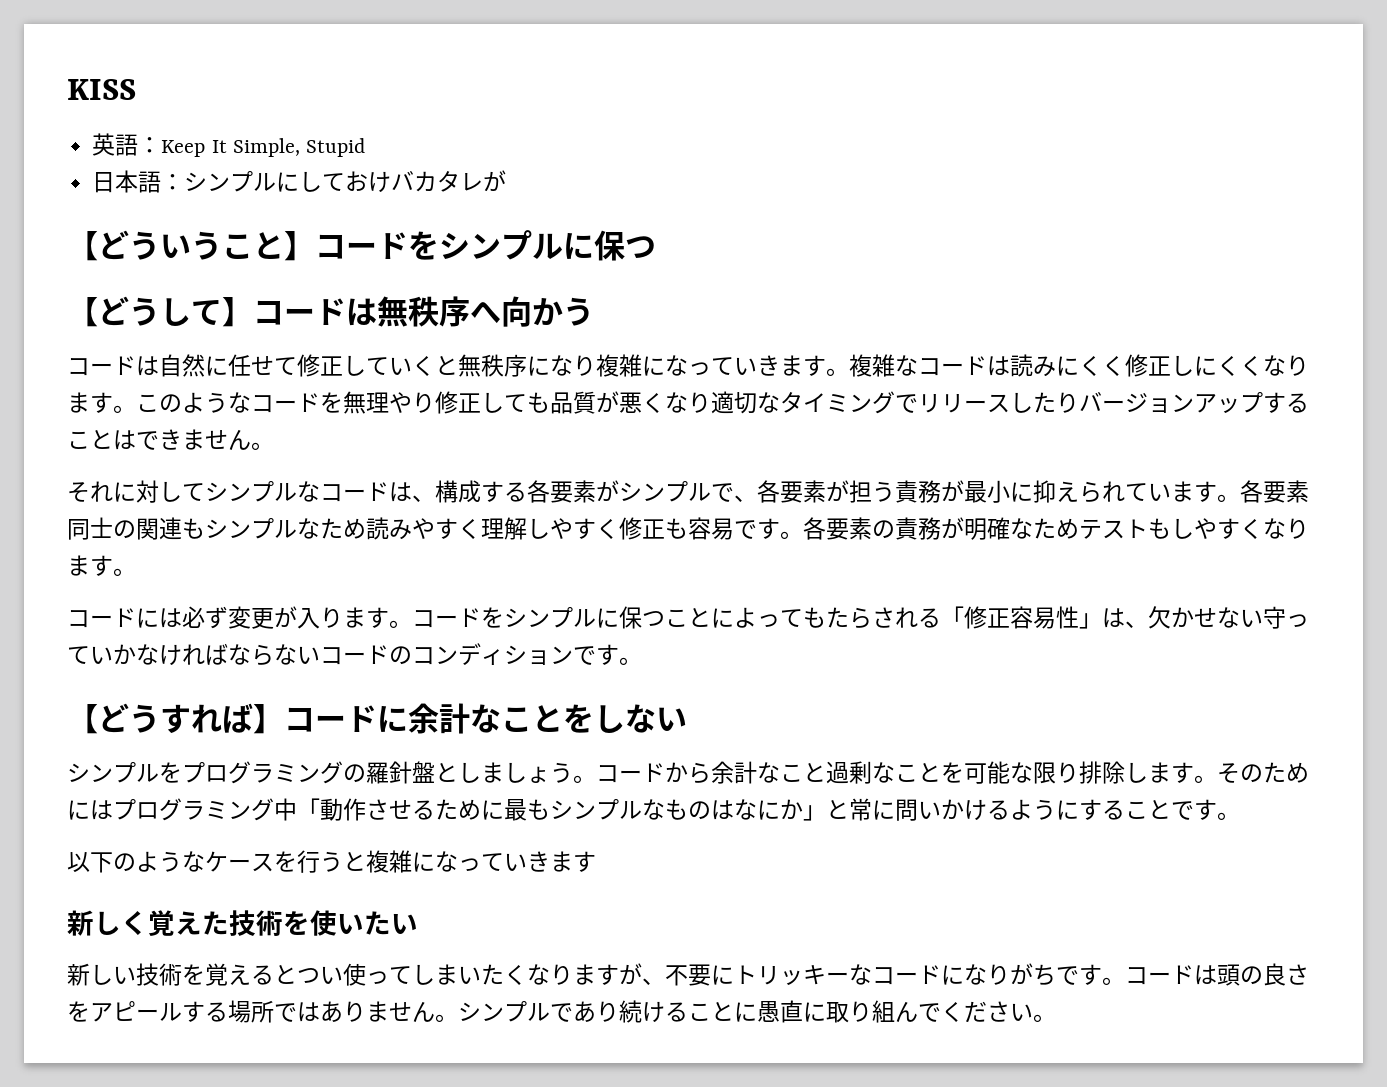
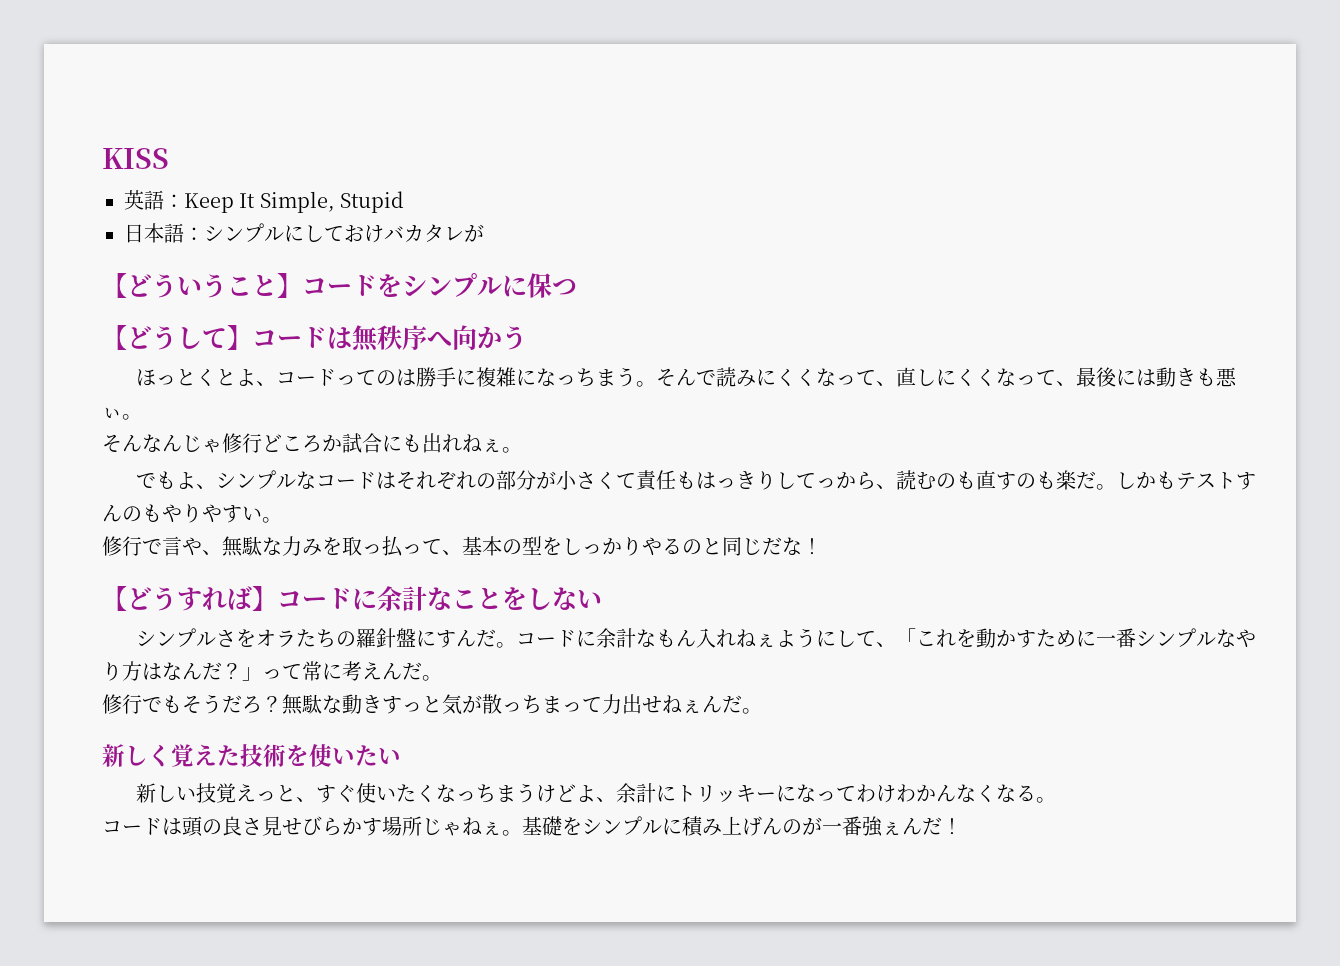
- コードは自然に任せて修正していくと無秩序になり複雑になっていきます。複雑なコードは読みにくく修正しにくくなります。このようなコードを無理やり修正しても品質が悪くなり適切なタイミングでリリースしたりバージョンアップすることはできません。
- それに対してシンプルなコードは、構成する各要素がシンプルで、各要素が担う責務が最小に抑えられています。各要素同士の関連もシンプルなため読みやすく理解しやすく修正も容易です。各要素の責務が明確なためテストもしやすくなります。
- コードには必ず変更が入ります。コードをシンプルに保つことによってもたらされる「修正容易性」は、欠かせない守っていかなければならないコードのコンディションです。
+ ほっとくとよ、コードってのは勝手に複雑になっちまう。そんで読みにくくなって、直しにくくなって、最後には動きも悪ぃ。
+ そんなんじゃ修行どころか試合にも出れねぇ。
+ でもよ、シンプルなコードはそれぞれの部分が小さくて責任もはっきりしてっから、読むのも直すのも楽だ。しかもテストすんのもやりやすい。
+ 修行で言や、無駄な力みを取っ払って、基本の型をしっかりやるのと同じだな！
- シンプルをプログラミングの羅針盤としましょう。コードから余計なこと過剰なことを可能な限り排除します。そのためにはプログラミング中「動作させるために最もシンプルなものはなにか」と常に問いかけるようにすることです。
- 以下のようなケースを行うと複雑になっていきます
+ シンプルさをオラたちの羅針盤にすんだ。コードに余計なもん入れねぇようにして、「これを動かすために一番シンプルなやり方はなんだ？」って常に考えんだ。
+ 修行でもそうだろ？無駄な動きすっと気が散っちまって力出せねぇんだ。
- 新しい技術を覚えるとつい使ってしまいたくなりますが、不要にトリッキーなコードになりがちです。コードは頭の良さをアピールする場所ではありません。シンプルであり続けることに愚直に取り組んでください。
+ 新しい技覚えっと、すぐ使いたくなっちまうけどよ、余計にトリッキーになってわけわかんなくなる。
+ コードは頭の良さ見せびらかす場所じゃねぇ。基礎をシンプルに積み上げんのが一番強ぇんだ！

